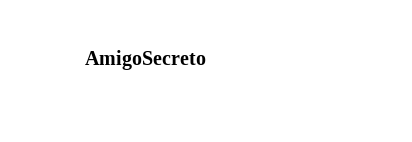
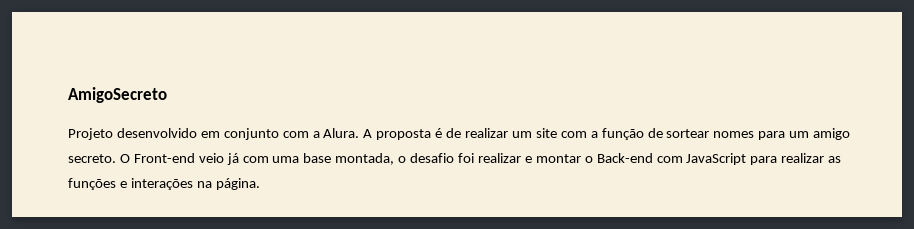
+ Projeto desenvolvido em conjunto com a Alura. A proposta é de realizar um site com a função de sortear nomes para um amigo secreto. O Front-end veio já com uma base montada, o desafio foi realizar e montar o Back-end com JavaScript para realizar as funções e interações na página.

